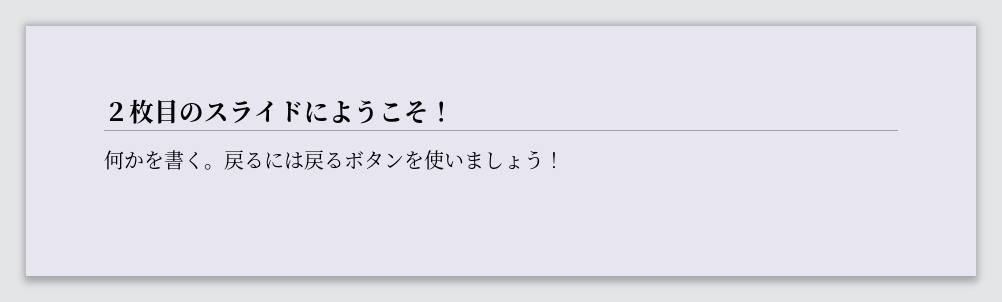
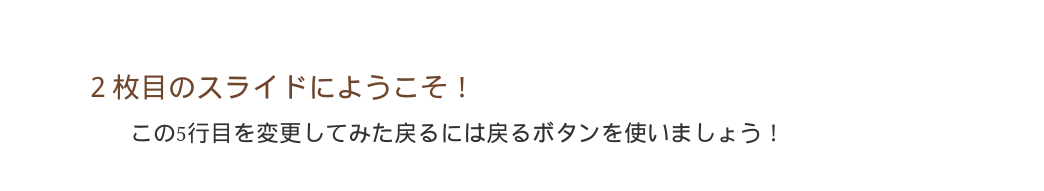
- 何かを書く。戻るには戻るボタンを使いましょう！
+ この5行目を変更してみた戻るには戻るボタンを使いましょう！

